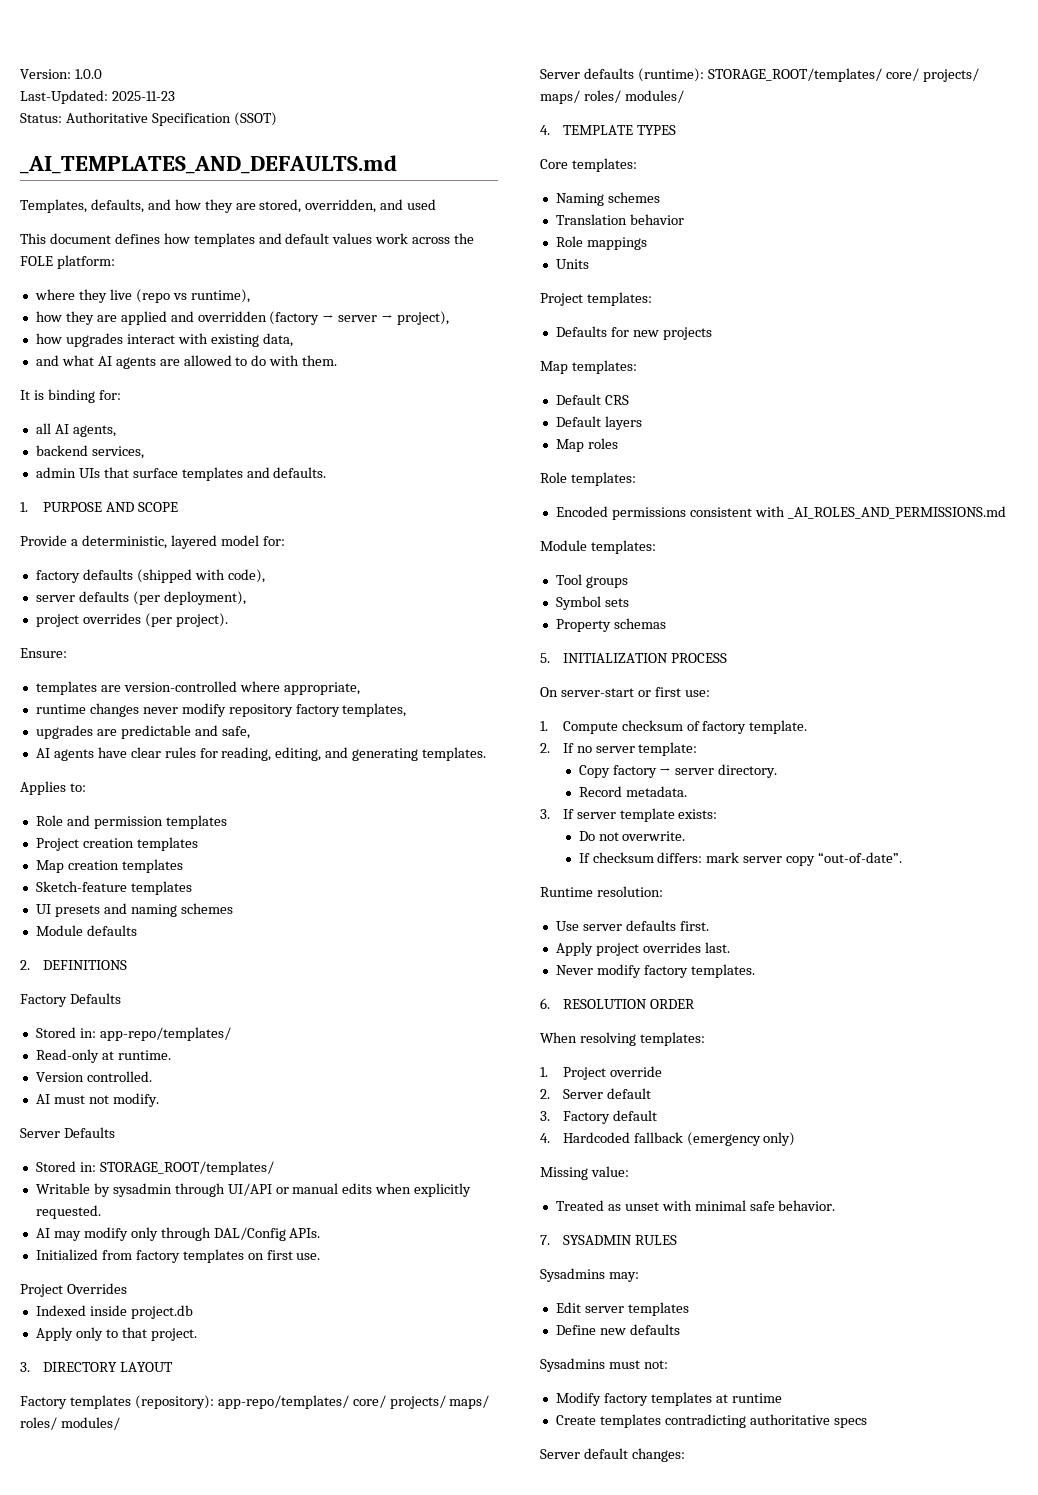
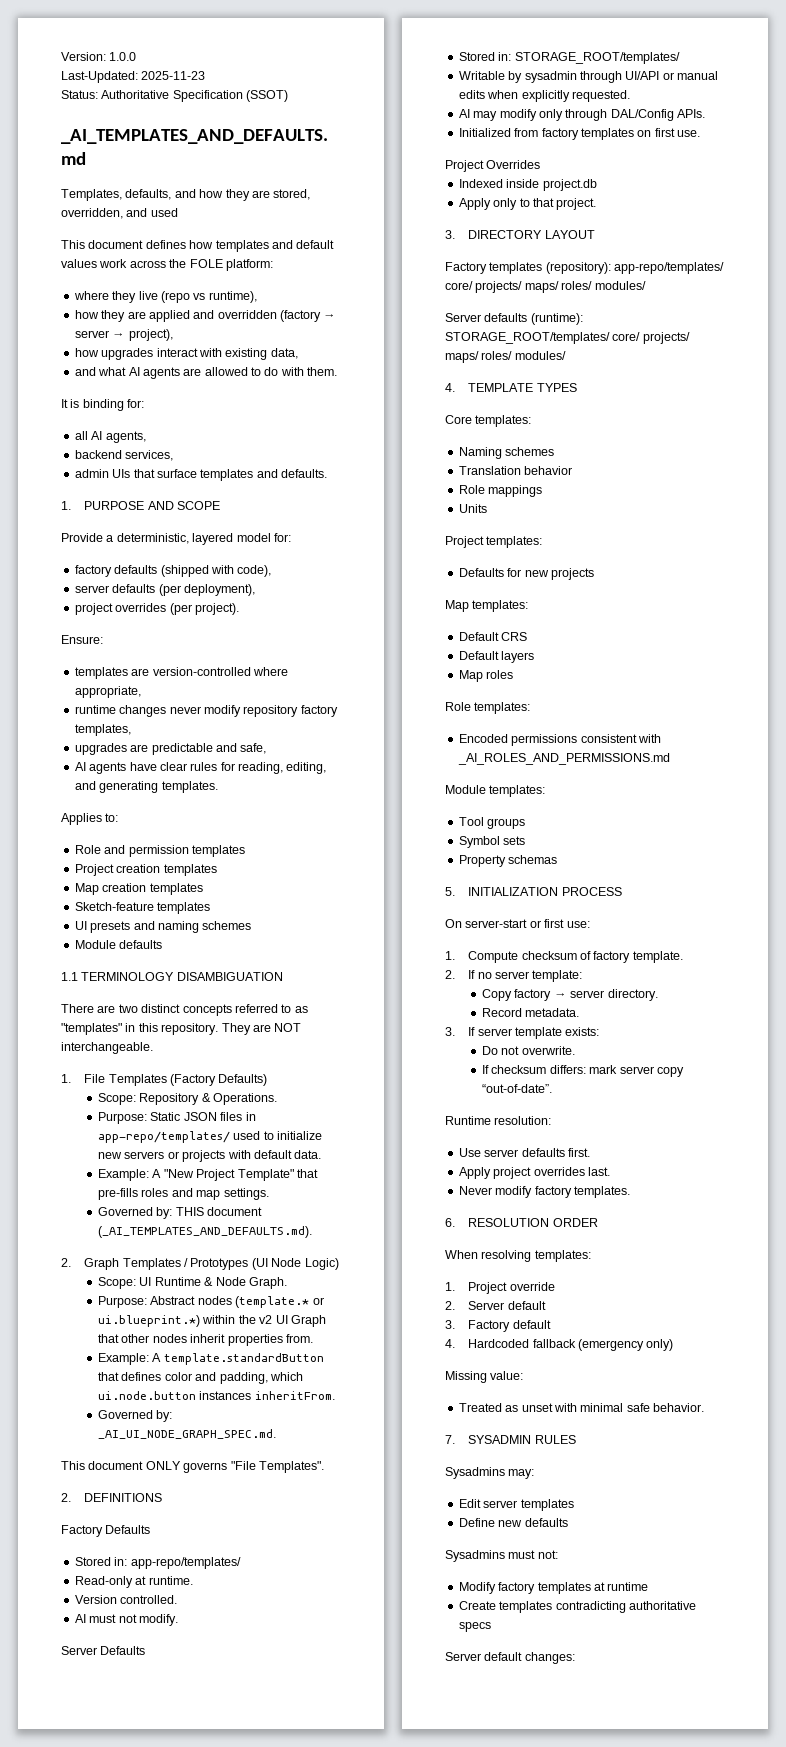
+ 1.1 TERMINOLOGY DISAMBIGUATION
+ There are two distinct concepts referred to as "templates" in this repository. They are NOT interchangeable.
+ 1. File Templates (Factory Defaults)
+ Scope: Repository & Operations.
+ Purpose: Static JSON files in app-repo/templates/ used to initialize new servers or projects with default data.
+ Example: A "New Project Template" that pre-fills roles and map settings.
+ Governed by: THIS document (_AI_TEMPLATES_AND_DEFAULTS.md).
+ 2. Graph Templates / Prototypes (UI Node Logic)
+ Scope: UI Runtime & Node Graph.
+ Purpose: Abstract nodes (template.* or ui.blueprint.*) within the v2 UI Graph that other nodes inherit properties from.
+ Example: A template.standardButton that defines color and padding, which ui.node.button instances inheritFrom.
+ Governed by: _AI_UI_NODE_GRAPH_SPEC.md.
+ This document ONLY governs "File Templates".

